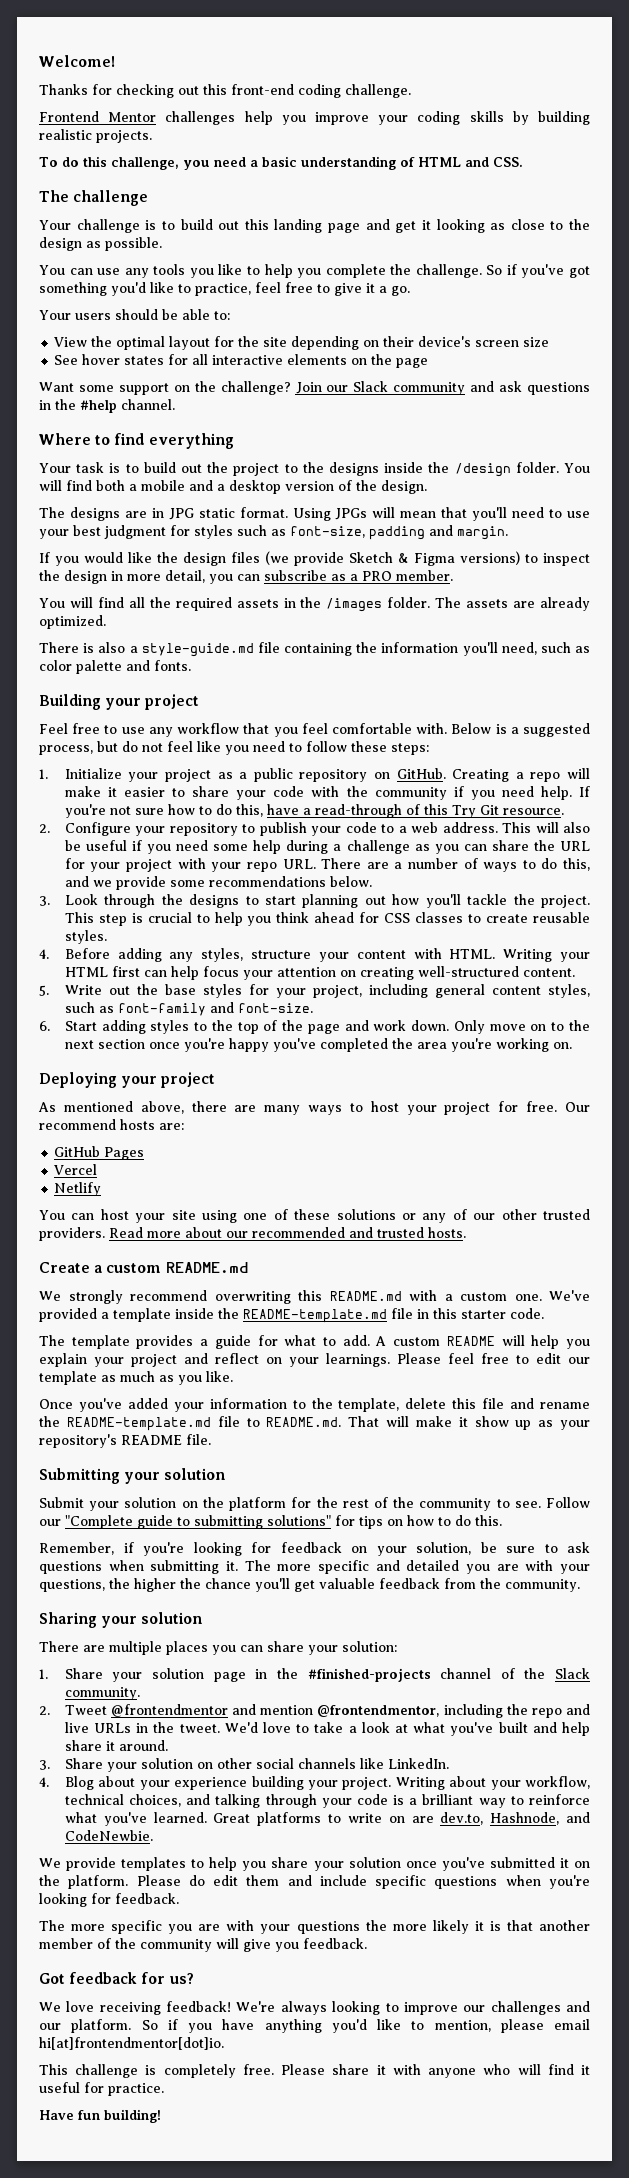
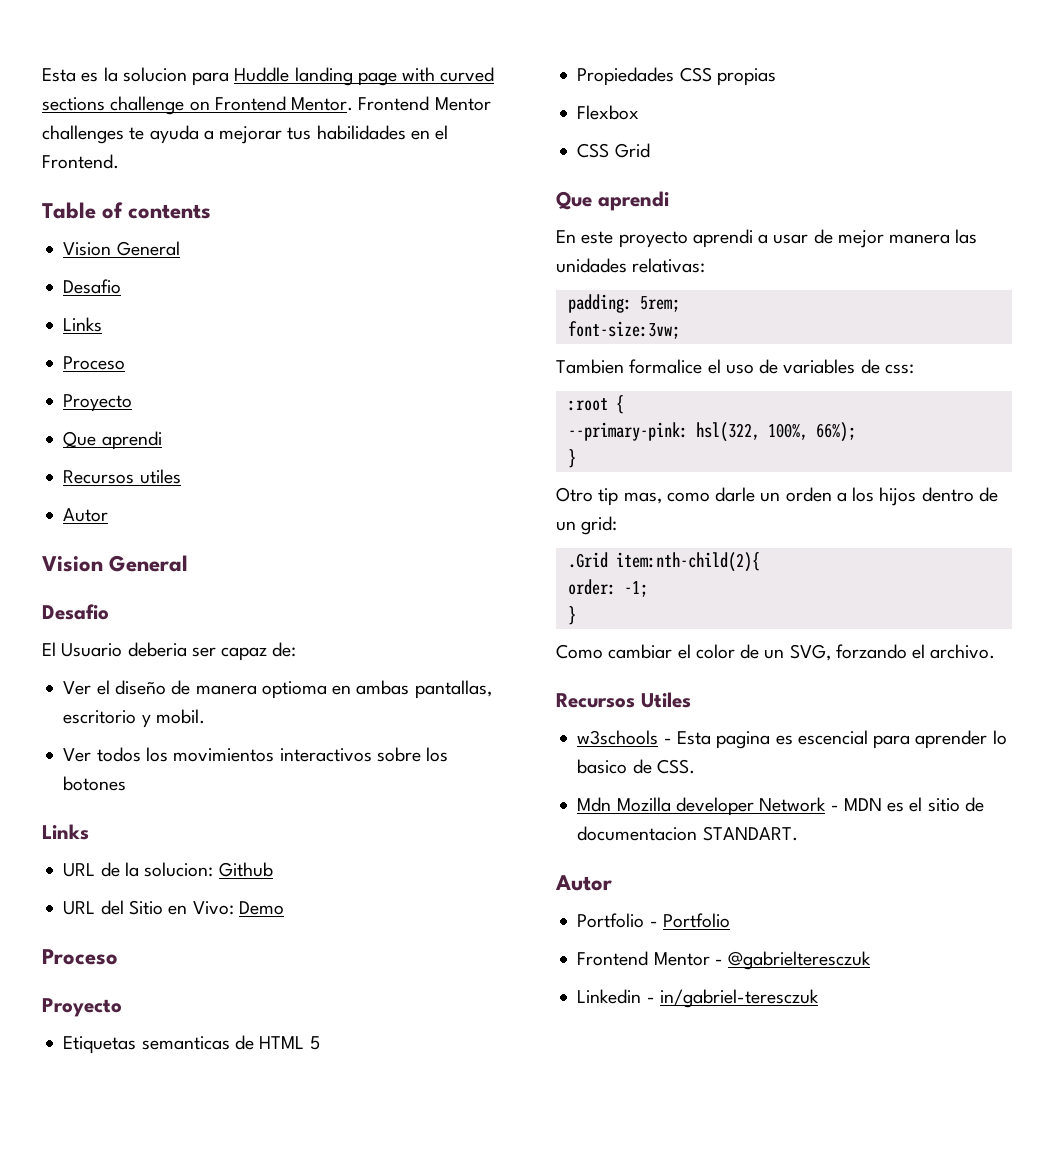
- Welcome!
- Thanks for checking out this front-end coding challenge.
- Frontend Mentor challenges help you improve your coding skills by building realistic projects.
- To do this challenge, you need a basic understanding of HTML and CSS.
- The challenge
- Your challenge is to build out this landing page and get it looking as close to the design as possible.
- You can use any tools you like to help you complete the challenge. So if you've got something you'd like to practice, feel free to give it a go.
- Your users should be able to:
- View the optimal layout for the site depending on their device's screen size
- See hover states for all interactive elements on the page
- Want some support on the challenge? Join our Slack community and ask questions in the #help channel.
- Where to find everything
- Your task is to build out the project to the designs inside the /design folder. You will find both a mobile and a desktop version of the design.
- The designs are in JPG static format. Using JPGs will mean that you'll need to use your best judgment for styles such as font-size, padding and margin.
- If you would like the design files (we provide Sketch & Figma versions) to inspect the design in more detail, you can subscribe as a PRO member.
- You will find all the required assets in the /images folder. The assets are already optimized.
- There is also a style-guide.md file containing the information you'll need, such as color palette and fonts.
- Building your project
- Feel free to use any workflow that you feel comfortable with. Below is a suggested process, but do not feel like you need to follow these steps:
- 1. Initialize your project as a public repository on GitHub. Creating a repo will make it easier to share your code with the community if you need help. If you're not sure how to do this, have a read-through of this Try Git resource.
- 2. Configure your repository to publish your code to a web address. This will also be useful if you need some help during a challenge as you can share the URL for your project with your repo URL. There are a number of ways to do this, and we provide some recommendations below.
- 3. Look through the designs to start planning out how you'll tackle the project. This step is crucial to help you think ahead for CSS classes to create reusable styles.
- 4. Before adding any styles, structure your content with HTML. Writing your HTML first can help focus your attention on creating well-structured content.
- 5. Write out the base styles for your project, including general content styles, such as font-family and font-size.
- 6. Start adding styles to the top of the page and work down. Only move on to the next section once you're happy you've completed the area you're working on.
- Deploying your project
- As mentioned above, there are many ways to host your project for free. Our recommend hosts are:
- GitHub Pages
- Vercel
- Netlify
- You can host your site using one of these solutions or any of our other trusted providers. Read more about our recommended and trusted hosts.
- Create a custom README.md
- We strongly recommend overwriting this README.md with a custom one. We've provided a template inside the README-template.md file in this starter code.
- The template provides a guide for what to add. A custom README will help you explain your project and reflect on your learnings. Please feel free to edit our template as much as you like.
- Once you've added your information to the template, delete this file and rename the README-template.md file to README.md. That will make it show up as your repository's README file.
- Submitting your solution
- Submit your solution on the platform for the rest of the community to see. Follow our "Complete guide to submitting solutions" for tips on how to do this.
- Remember, if you're looking for feedback on your solution, be sure to ask questions when submitting it. The more specific and detailed you are with your questions, the higher the chance you'll get valuable feedback from the community.
- Sharing your solution
- There are multiple places you can share your solution:
- 1. Share your solution page in the #finished-projects channel of the Slack community.
- 2. Tweet @frontendmentor and mention @frontendmentor, including the repo and live URLs in the tweet. We'd love to take a look at what you've built and help share it around.
- 3. Share your solution on other social channels like LinkedIn.
- 4. Blog about your experience building your project. Writing about your workflow, technical choices, and talking through your code is a brilliant way to reinforce what you've learned. Great platforms to write on are dev.to, Hashnode, and CodeNewbie.
- We provide templates to help you share your solution once you've submitted it on the platform. Please do edit them and include specific questions when you're looking for feedback.
- The more specific you are with your questions the more likely it is that another member of the community will give you feedback.
- Got feedback for us?
- We love receiving feedback! We're always looking to improve our challenges and our platform. So if you have anything you'd like to mention, please email hi[at]frontendmentor[dot]io.
- This challenge is completely free. Please share it with anyone who will find it useful for practice.
- Have fun building!
+ Esta es la solucion para Huddle landing page with curved sections challenge on Frontend Mentor. Frontend Mentor challenges te ayuda a mejorar tus habilidades en el Frontend.
+ Table of contents
+ Vision General
+ Desafio
+ Links
+ Proceso
+ Proyecto
+ Que aprendi
+ Recursos utiles
+ Autor
+ Vision General
+ Desafio
+ El Usuario deberia ser capaz de:
+ Ver el diseño de manera optioma en ambas pantallas, escritorio y mobil.
+ Ver todos los movimientos interactivos sobre los botones
+ Links
+ URL de la solucion: Github
+ URL del Sitio en Vivo: Demo
+ Proceso
+ Proyecto
+ Etiquetas semanticas de HTML 5
+ Propiedades CSS propias
+ Flexbox
+ CSS Grid
+ Que aprendi
+ En este proyecto aprendi a usar de mejor manera las unidades relativas:
+ padding: 5rem;
+ font-size:3vw;
+ Tambien formalice el uso de variables de css:
+ :root {
+ --primary-pink: hsl(322, 100%, 66%);
+ }
+ Otro tip mas, como darle un orden a los hijos dentro de un grid:
+ .Grid item:nth-child(2){
+ order: -1;
+ }
+ Como cambiar el color de un SVG, forzando el archivo.
+ Recursos Utiles
+ w3schools - Esta pagina es escencial para aprender lo basico de CSS.
+ Mdn Mozilla developer Network - MDN es el sitio de documentacion STANDART.
+ Autor
+ Portfolio - Portfolio
+ Frontend Mentor - @gabrielteresczuk
+ Linkedin - in/gabriel-teresczuk

